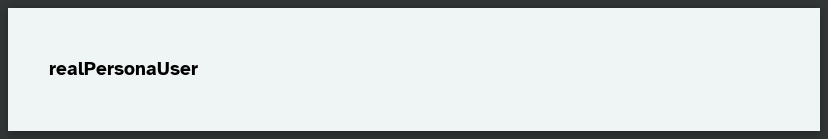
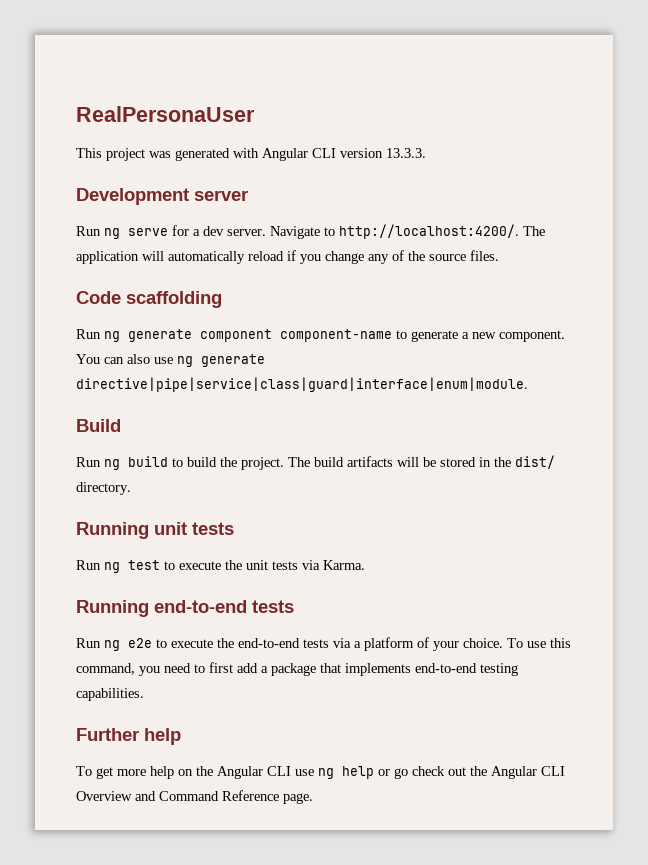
- realPersonaUser
+ RealPersonaUser
+ This project was generated with Angular CLI version 13.3.3.
+ Development server
+ Run ng serve for a dev server. Navigate to http://localhost:4200/. The application will automatically reload if you change any of the source files.
+ Code scaffolding
+ Run ng generate component component-name to generate a new component. You can also use ng generate directive|pipe|service|class|guard|interface|enum|module.
+ Build
+ Run ng build to build the project. The build artifacts will be stored in the dist/ directory.
+ Running unit tests
+ Run ng test to execute the unit tests via Karma.
+ Running end-to-end tests
+ Run ng e2e to execute the end-to-end tests via a platform of your choice. To use this command, you need to first add a package that implements end-to-end testing capabilities.
+ Further help
+ To get more help on the Angular CLI use ng help or go check out the Angular CLI Overview and Command Reference page.

